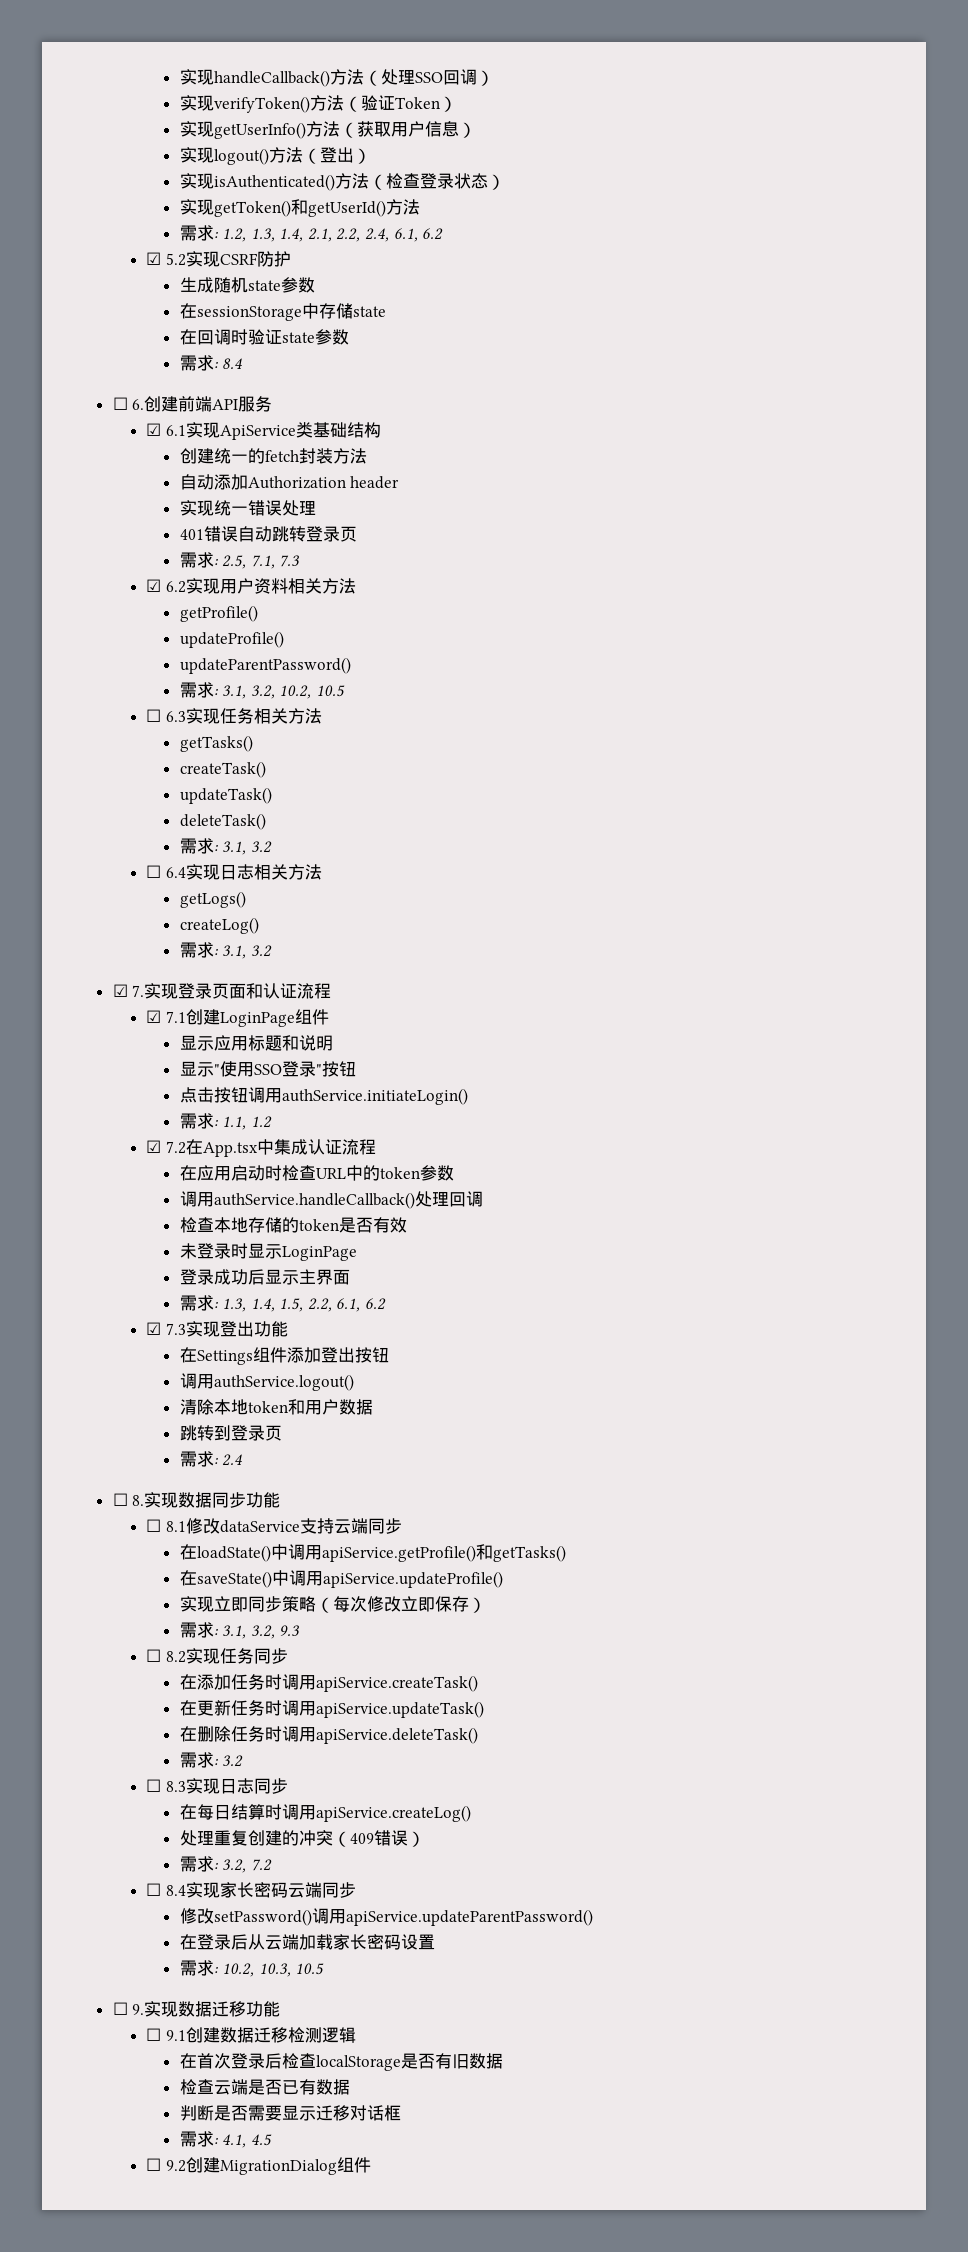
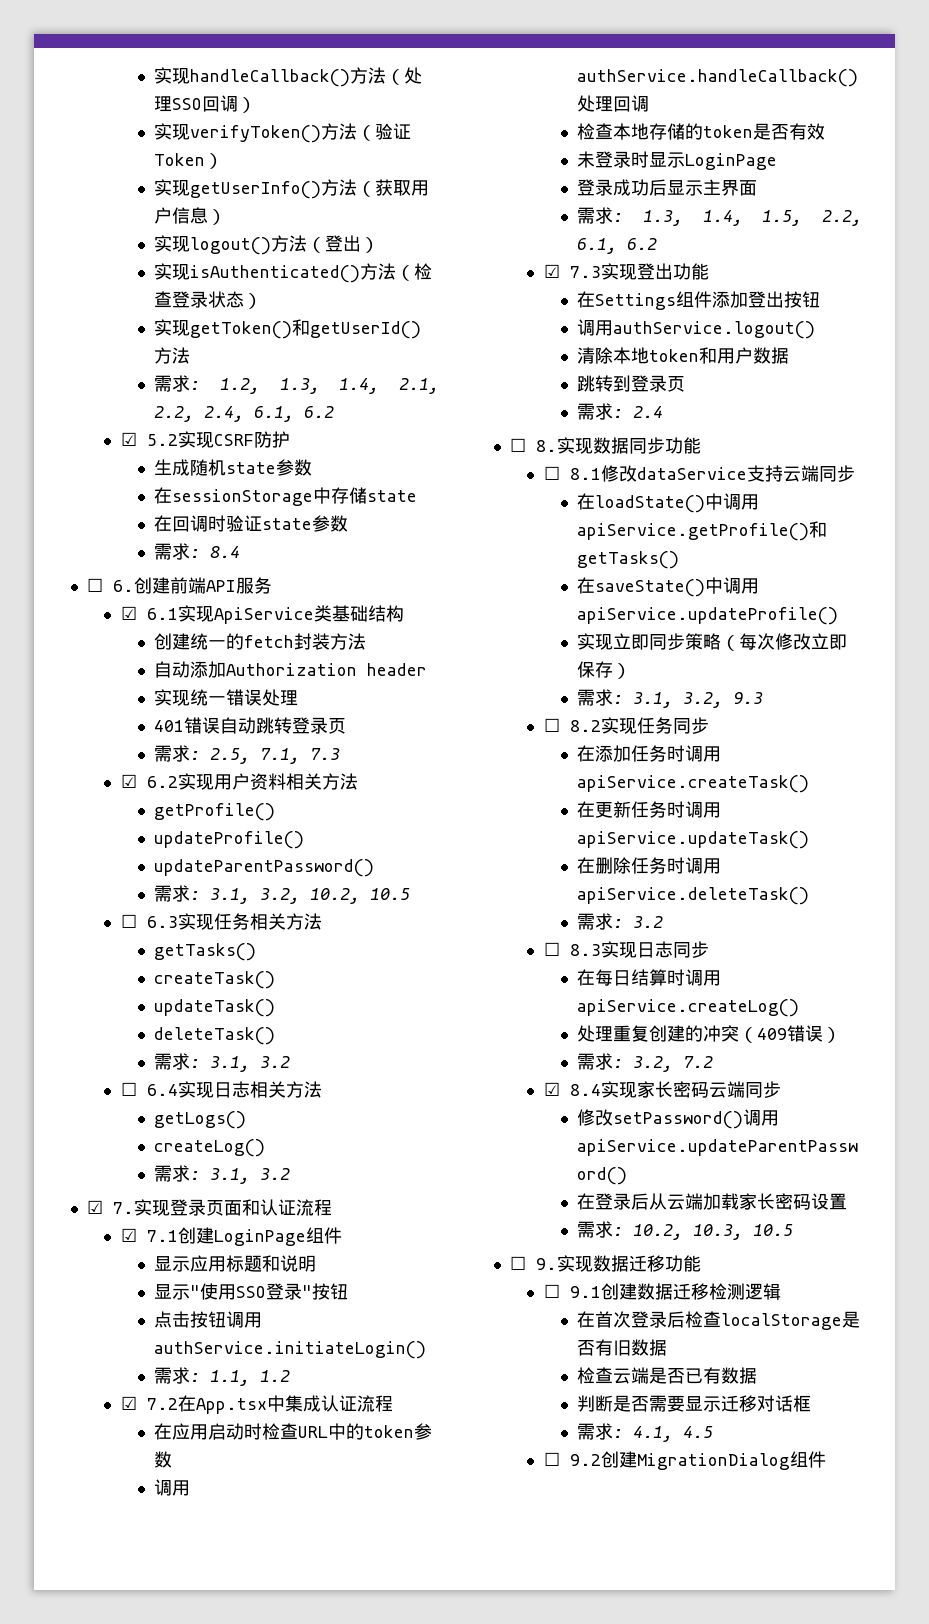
- ☐ 8.4实现家长密码云端同步
+ ☑ 8.4实现家长密码云端同步

